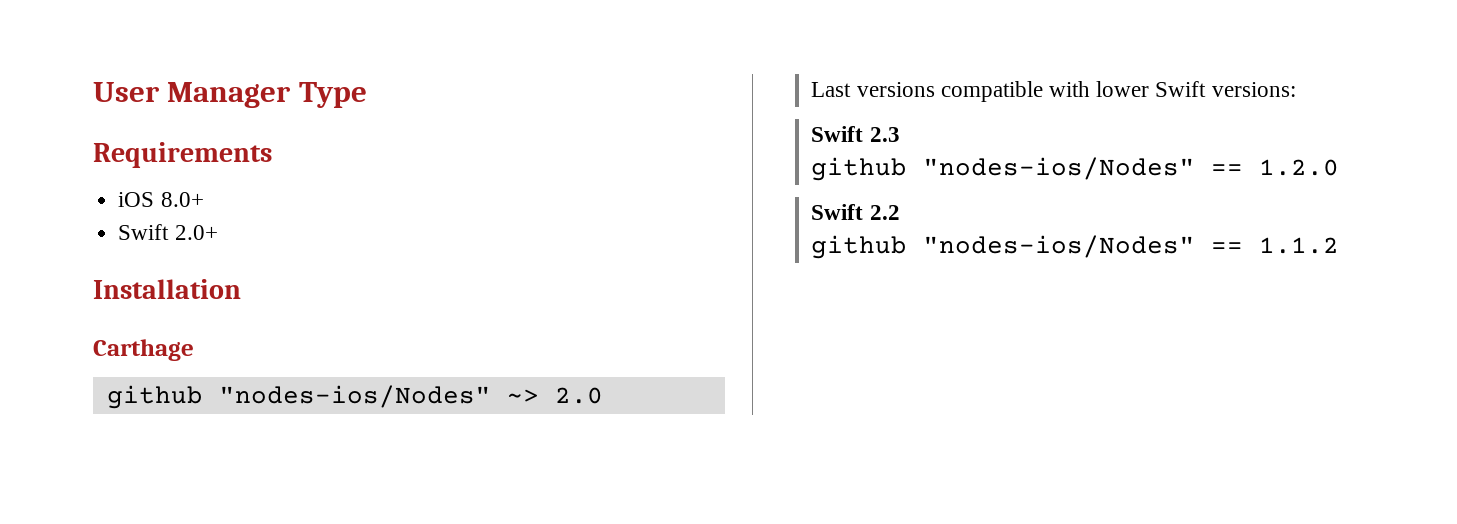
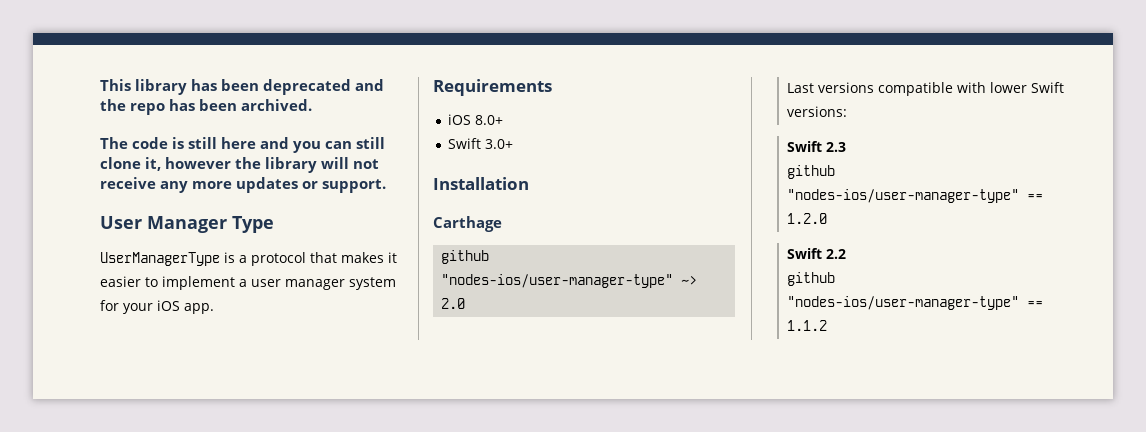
+ This library has been deprecated and the repo has been archived.
+ The code is still here and you can still clone it, however the library will not receive any more updates or support.
  User Manager Type
+ UserManagerType is a protocol that makes it easier to implement a user manager system for your iOS app.
- Swift 2.0+
+ Swift 3.0+
- github "nodes-ios/Nodes" ~> 2.0
+ github "nodes-ios/user-manager-type" ~> 2.0
- github "nodes-ios/Nodes" == 1.2.0
+ github "nodes-ios/user-manager-type" == 1.2.0
- github "nodes-ios/Nodes" == 1.1.2
+ github "nodes-ios/user-manager-type" == 1.1.2

